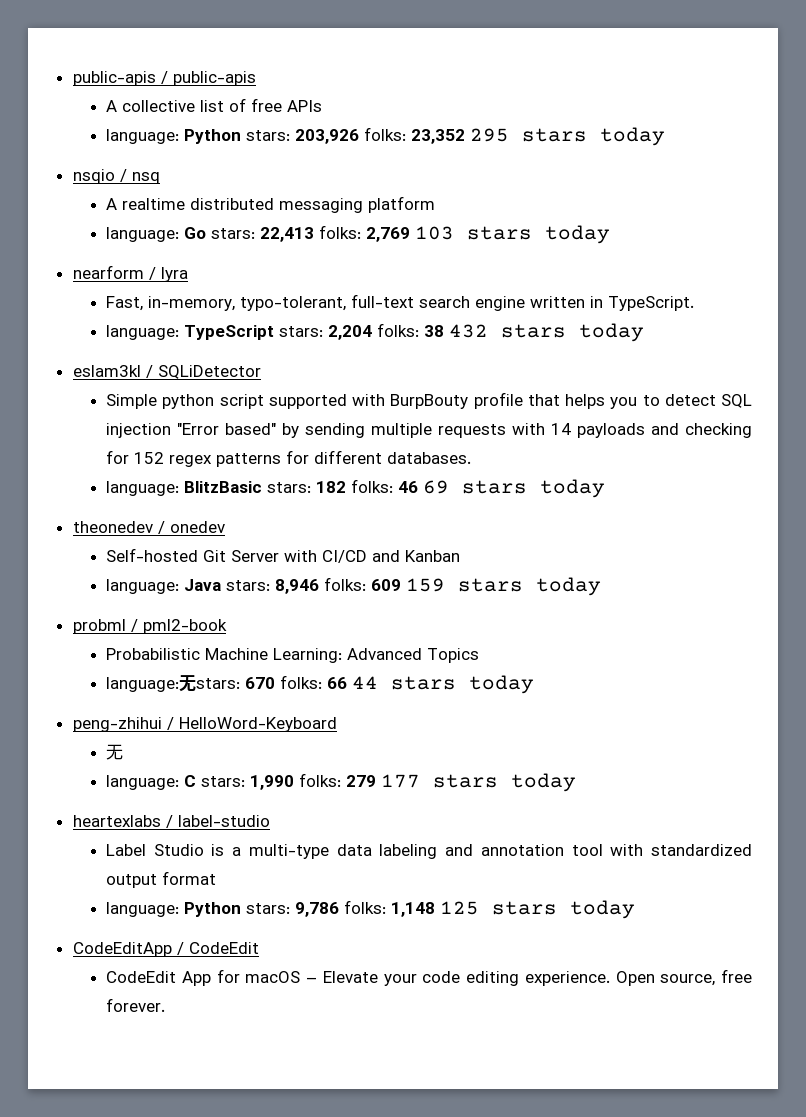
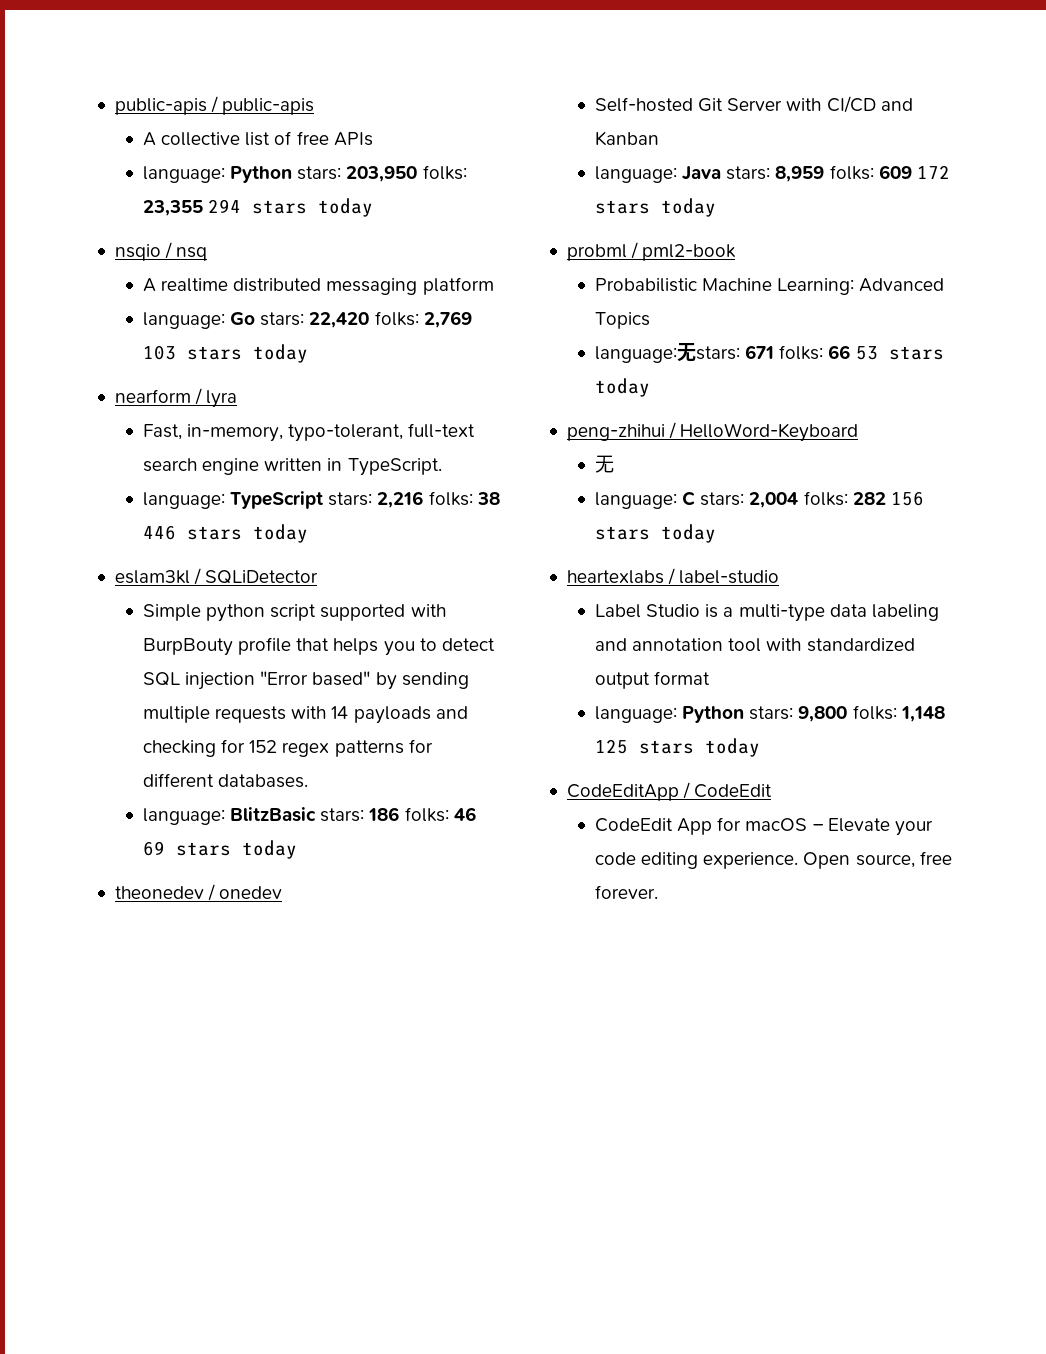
- language: Python stars: 203,926 folks: 23,352 295 stars today
+ language: Python stars: 203,950 folks: 23,355 294 stars today
- language: Go stars: 22,413 folks: 2,769 103 stars today
+ language: Go stars: 22,420 folks: 2,769 103 stars today
- language: TypeScript stars: 2,204 folks: 38 432 stars today
+ language: TypeScript stars: 2,216 folks: 38 446 stars today
- language: BlitzBasic stars: 182 folks: 46 69 stars today
+ language: BlitzBasic stars: 186 folks: 46 69 stars today
- language: Java stars: 8,946 folks: 609 159 stars today
+ language: Java stars: 8,959 folks: 609 172 stars today
- language:无stars: 670 folks: 66 44 stars today
+ language:无stars: 671 folks: 66 53 stars today
- language: C stars: 1,990 folks: 279 177 stars today
+ language: C stars: 2,004 folks: 282 156 stars today
- language: Python stars: 9,786 folks: 1,148 125 stars today
+ language: Python stars: 9,800 folks: 1,148 125 stars today

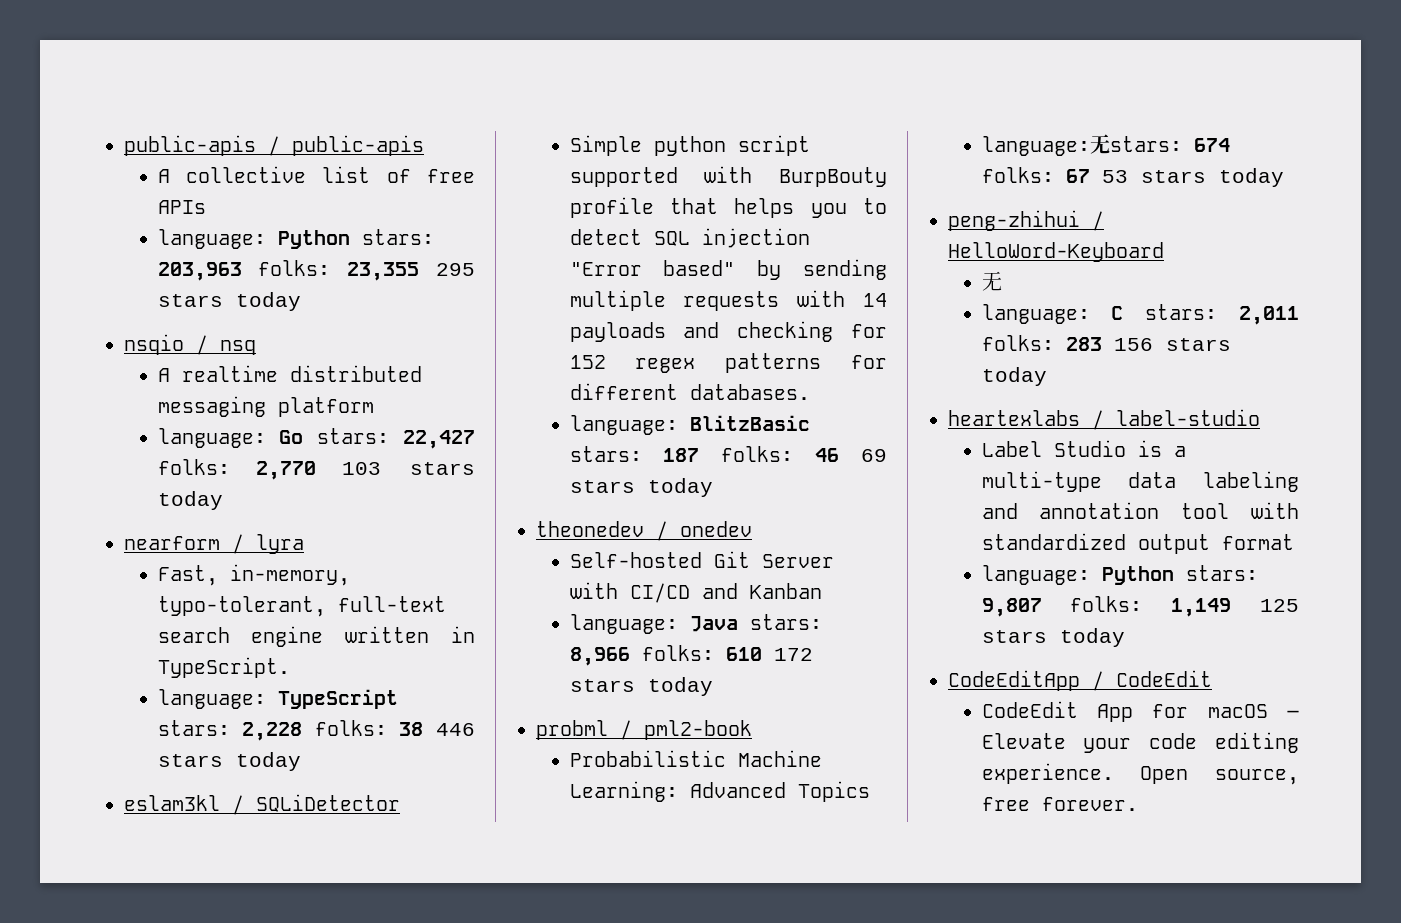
- language: Python stars: 203,950 folks: 23,355 294 stars today
+ language: Python stars: 203,963 folks: 23,355 295 stars today
- language: Go stars: 22,420 folks: 2,769 103 stars today
+ language: Go stars: 22,427 folks: 2,770 103 stars today
- language: TypeScript stars: 2,216 folks: 38 446 stars today
+ language: TypeScript stars: 2,228 folks: 38 446 stars today
- language: BlitzBasic stars: 186 folks: 46 69 stars today
+ language: BlitzBasic stars: 187 folks: 46 69 stars today
- language: Java stars: 8,959 folks: 609 172 stars today
+ language: Java stars: 8,966 folks: 610 172 stars today
- language:无stars: 671 folks: 66 53 stars today
+ language:无stars: 674 folks: 67 53 stars today
- language: C stars: 2,004 folks: 282 156 stars today
+ language: C stars: 2,011 folks: 283 156 stars today
- language: Python stars: 9,800 folks: 1,148 125 stars today
+ language: Python stars: 9,807 folks: 1,149 125 stars today

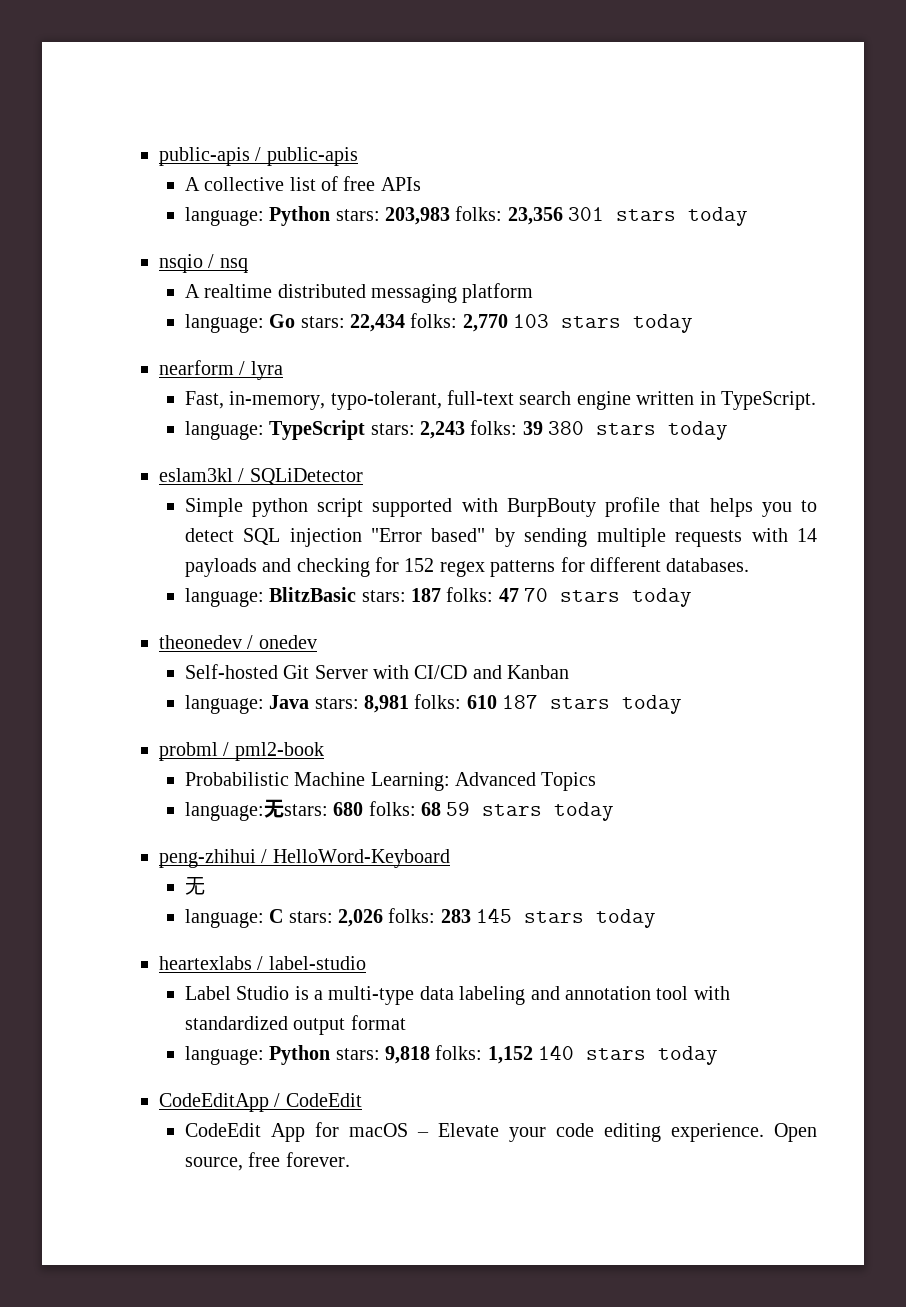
- language: Python stars: 203,963 folks: 23,355 295 stars today
+ language: Python stars: 203,983 folks: 23,356 301 stars today
- language: Go stars: 22,427 folks: 2,770 103 stars today
+ language: Go stars: 22,434 folks: 2,770 103 stars today
- language: TypeScript stars: 2,228 folks: 38 446 stars today
+ language: TypeScript stars: 2,243 folks: 39 380 stars today
- language: BlitzBasic stars: 187 folks: 46 69 stars today
+ language: BlitzBasic stars: 187 folks: 47 70 stars today
- language: Java stars: 8,966 folks: 610 172 stars today
+ language: Java stars: 8,981 folks: 610 187 stars today
- language:无stars: 674 folks: 67 53 stars today
+ language:无stars: 680 folks: 68 59 stars today
- language: C stars: 2,011 folks: 283 156 stars today
+ language: C stars: 2,026 folks: 283 145 stars today
- language: Python stars: 9,807 folks: 1,149 125 stars today
+ language: Python stars: 9,818 folks: 1,152 140 stars today

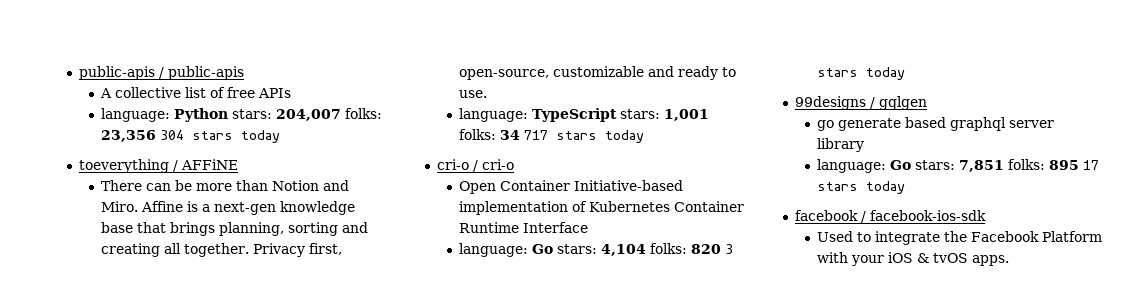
- language: Python stars: 203,983 folks: 23,356 301 stars today
- nsqio / nsq
- A realtime distributed messaging platform
- language: Go stars: 22,434 folks: 2,770 103 stars today
- nearform / lyra
- Fast, in-memory, typo-tolerant, full-text search engine written in TypeScript.
- language: TypeScript stars: 2,243 folks: 39 380 stars today
- eslam3kl / SQLiDetector
- Simple python script supported with BurpBouty profile that helps you to detect SQL injection "Error based" by sending multiple requests with 14 payloads and checking for 152 regex patterns for different databases.
- language: BlitzBasic stars: 187 folks: 47 70 stars today
- theonedev / onedev
- Self-hosted Git Server with CI/CD and Kanban
- language: Java stars: 8,981 folks: 610 187 stars today
- probml / pml2-book
- Probabilistic Machine Learning: Advanced Topics
- language:无stars: 680 folks: 68 59 stars today
- peng-zhihui / HelloWord-Keyboard
- 无
- language: C stars: 2,026 folks: 283 145 stars today
- heartexlabs / label-studio
- Label Studio is a multi-type data labeling and annotation tool with standardized output format
- language: Python stars: 9,818 folks: 1,152 140 stars today
- CodeEditApp / CodeEdit
- CodeEdit App for macOS – Elevate your code editing experience. Open source, free forever.
+ language: Python stars: 204,007 folks: 23,356 304 stars today
+ toeverything / AFFiNE
+ There can be more than Notion and Miro. Affine is a next-gen knowledge base that brings planning, sorting and creating all together. Privacy first, open-source, customizable and ready to use.
+ language: TypeScript stars: 1,001 folks: 34 717 stars today
+ cri-o / cri-o
+ Open Container Initiative-based implementation of Kubernetes Container Runtime Interface
+ language: Go stars: 4,104 folks: 820 3 stars today
+ 99designs / gqlgen
+ go generate based graphql server library
+ language: Go stars: 7,851 folks: 895 17 stars today
+ facebook / facebook-ios-sdk
+ Used to integrate the Facebook Platform with your iOS & tvOS apps.

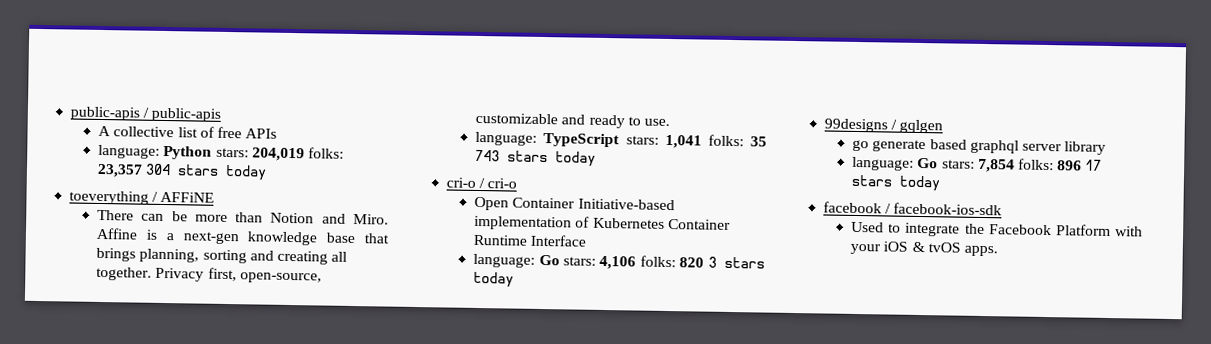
- language: Python stars: 204,007 folks: 23,356 304 stars today
+ language: Python stars: 204,019 folks: 23,357 304 stars today
- language: TypeScript stars: 1,001 folks: 34 717 stars today
+ language: TypeScript stars: 1,041 folks: 35 743 stars today
- language: Go stars: 4,104 folks: 820 3 stars today
+ language: Go stars: 4,106 folks: 820 3 stars today
- language: Go stars: 7,851 folks: 895 17 stars today
+ language: Go stars: 7,854 folks: 896 17 stars today

